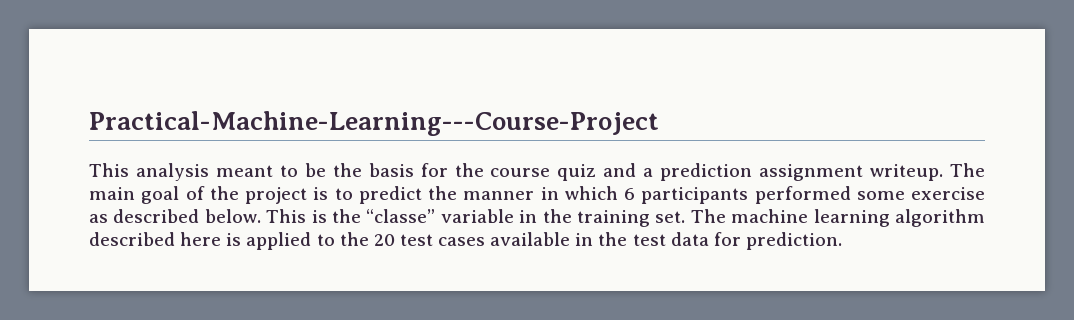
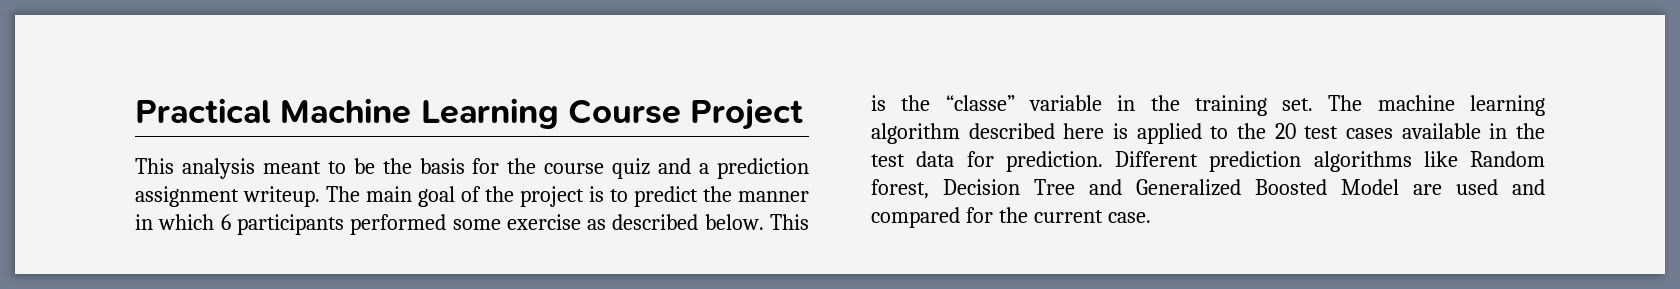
- Practical-Machine-Learning---Course-Project
+ Practical Machine Learning Course Project
+ Different prediction algorithms like Random forest, Decision Tree and Generalized Boosted Model are used and compared for the current case.

